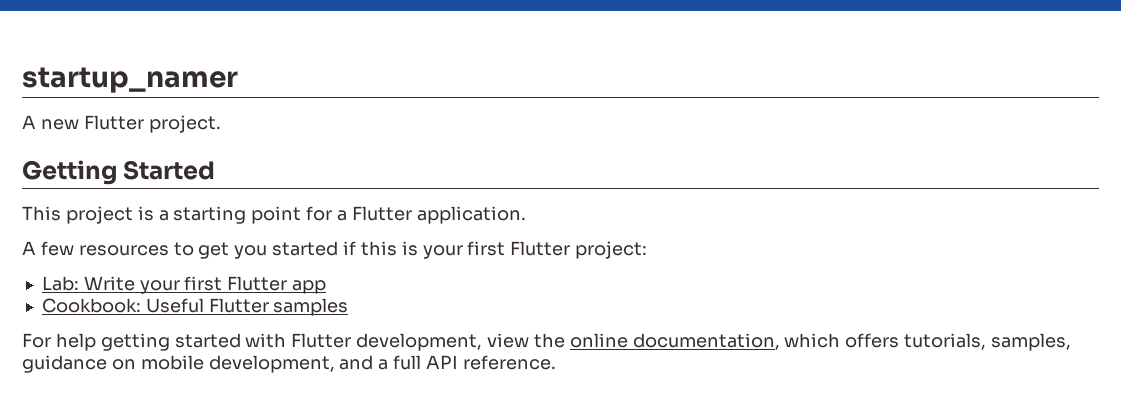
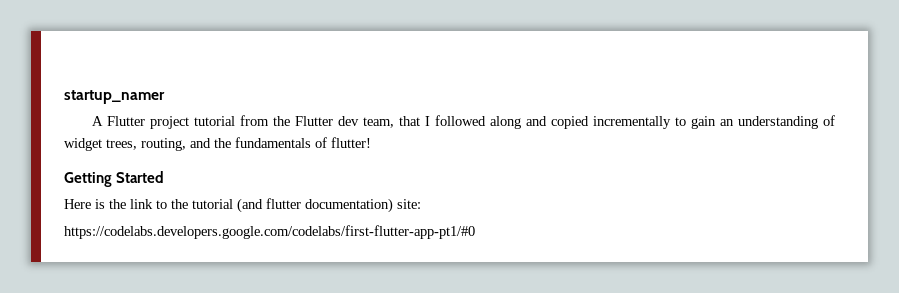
- A new Flutter project.
+ A Flutter project tutorial from the Flutter dev team, that I followed along and copied incrementally to gain an understanding of widget trees, routing, and the fundamentals of flutter!
  Getting Started
- This project is a starting point for a Flutter application.
- A few resources to get you started if this is your first Flutter project:
- Lab: Write your first Flutter app
- Cookbook: Useful Flutter samples
- For help getting started with Flutter development, view the online documentation, which offers tutorials, samples, guidance on mobile development, and a full API reference.
+ Here is the link to the tutorial (and flutter documentation) site:
+ https://codelabs.developers.google.com/codelabs/first-flutter-app-pt1/#0

